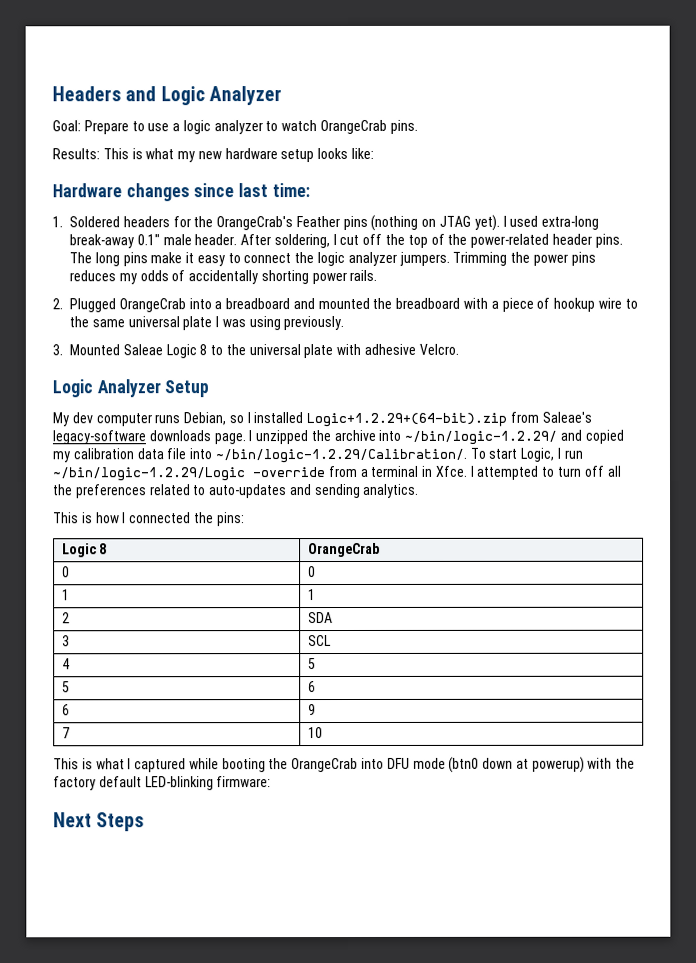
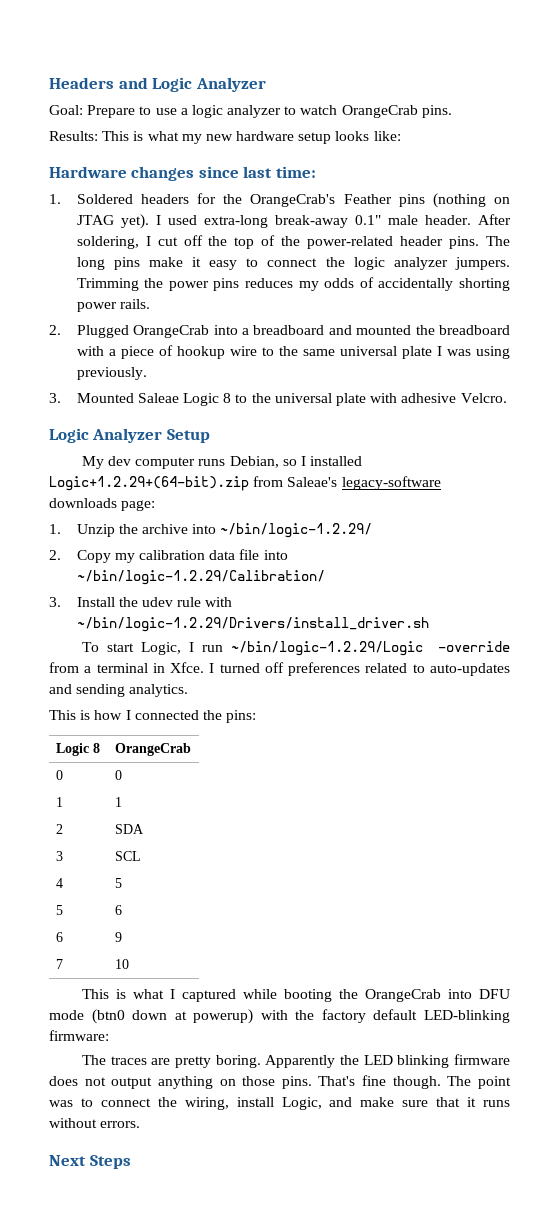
- My dev computer runs Debian, so I installed Logic+1.2.29+(64-bit).zip from Saleae's legacy-software downloads page. I unzipped the archive into ~/bin/logic-1.2.29/ and copied my calibration data file into ~/bin/logic-1.2.29/Calibration/. To start Logic, I run ~/bin/logic-1.2.29/Logic -override from a terminal in Xfce.
+ My dev computer runs Debian, so I installed Logic+1.2.29+(64-bit).zip from Saleae's legacy-software downloads page:
+ 1. Unzip the archive into ~/bin/logic-1.2.29/
+ 2. Copy my calibration data file into ~/bin/logic-1.2.29/Calibration/
+ 3. Install the udev rule with ~/bin/logic-1.2.29/Drivers/install_driver.sh
+ To start Logic, I run ~/bin/logic-1.2.29/Logic -override from a terminal in Xfce.
- I attempted to turn off all the preferences related to auto-updates and sending analytics.
+ I turned off preferences related to auto-updates and sending analytics.
+ The traces are pretty boring. Apparently the LED blinking firmware does not output anything on those pins. That's fine though. The point was to connect the wiring, install Logic, and make sure that it runs without errors.

